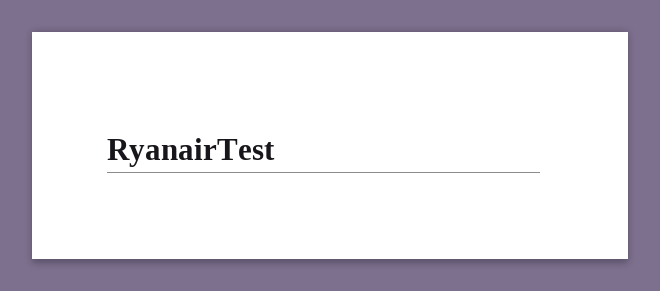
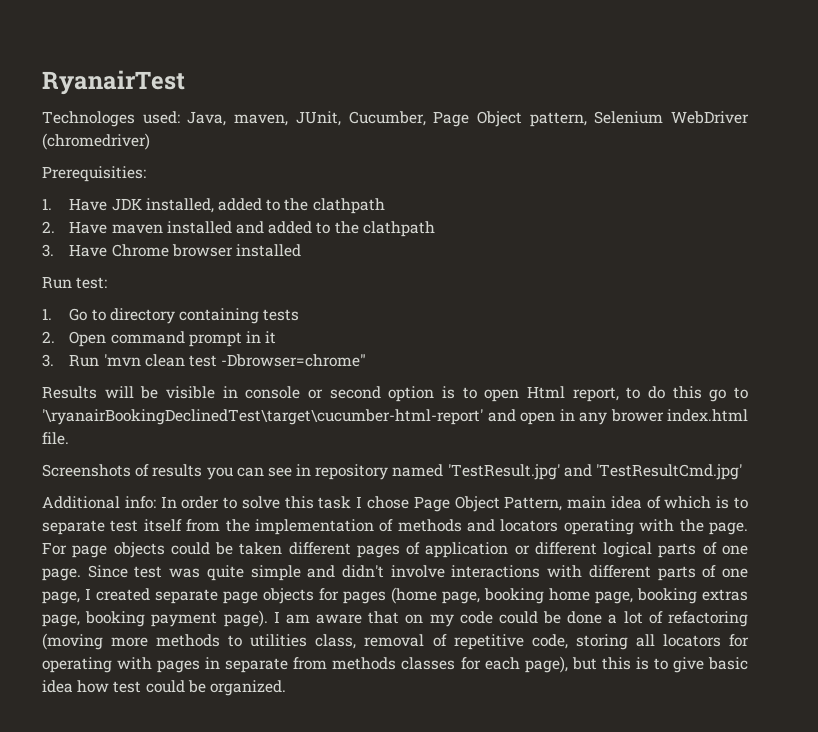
+ Technologes used: Java, maven, JUnit, Cucumber, Page Object pattern, Selenium WebDriver (chromedriver)
+ Prerequisities:
+ 1. Have JDK installed, added to the clathpath
+ 2. Have maven installed and added to the clathpath
+ 3. Have Chrome browser installed
+ Run test:
+ 1. Go to directory containing tests
+ 2. Open command prompt in it
+ 3. Run 'mvn clean test -Dbrowser=chrome"
+ Results will be visible in console or second option is to open Html report, to do this go to '\ryanairBookingDeclinedTest\target\cucumber-html-report' and open in any brower index.html file.
+ Screenshots of results you can see in repository named 'TestResult.jpg' and 'TestResultCmd.jpg'
+ Additional info: In order to solve this task I chose Page Object Pattern, main idea of which is to separate test itself from the implementation of methods and locators operating with the page. For page objects could be taken different pages of application or different logical parts of one page. Since test was quite simple and didn't involve interactions with different parts of one page, I created separate page objects for pages (home page, booking home page, booking extras page, booking payment page). I am aware that on my code could be done a lot of refactoring (moving more methods to utilities class, removal of repetitive code, storing all locators for operating with pages in separate from methods classes for each page), but this is to give basic idea how test could be organized.

